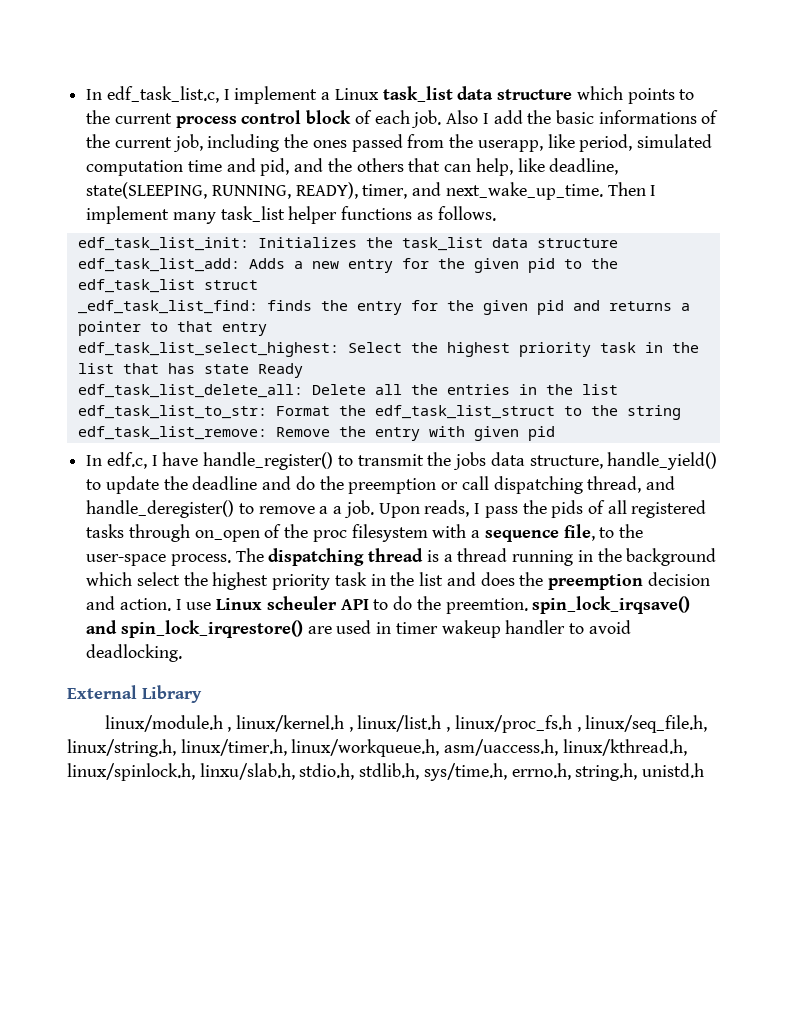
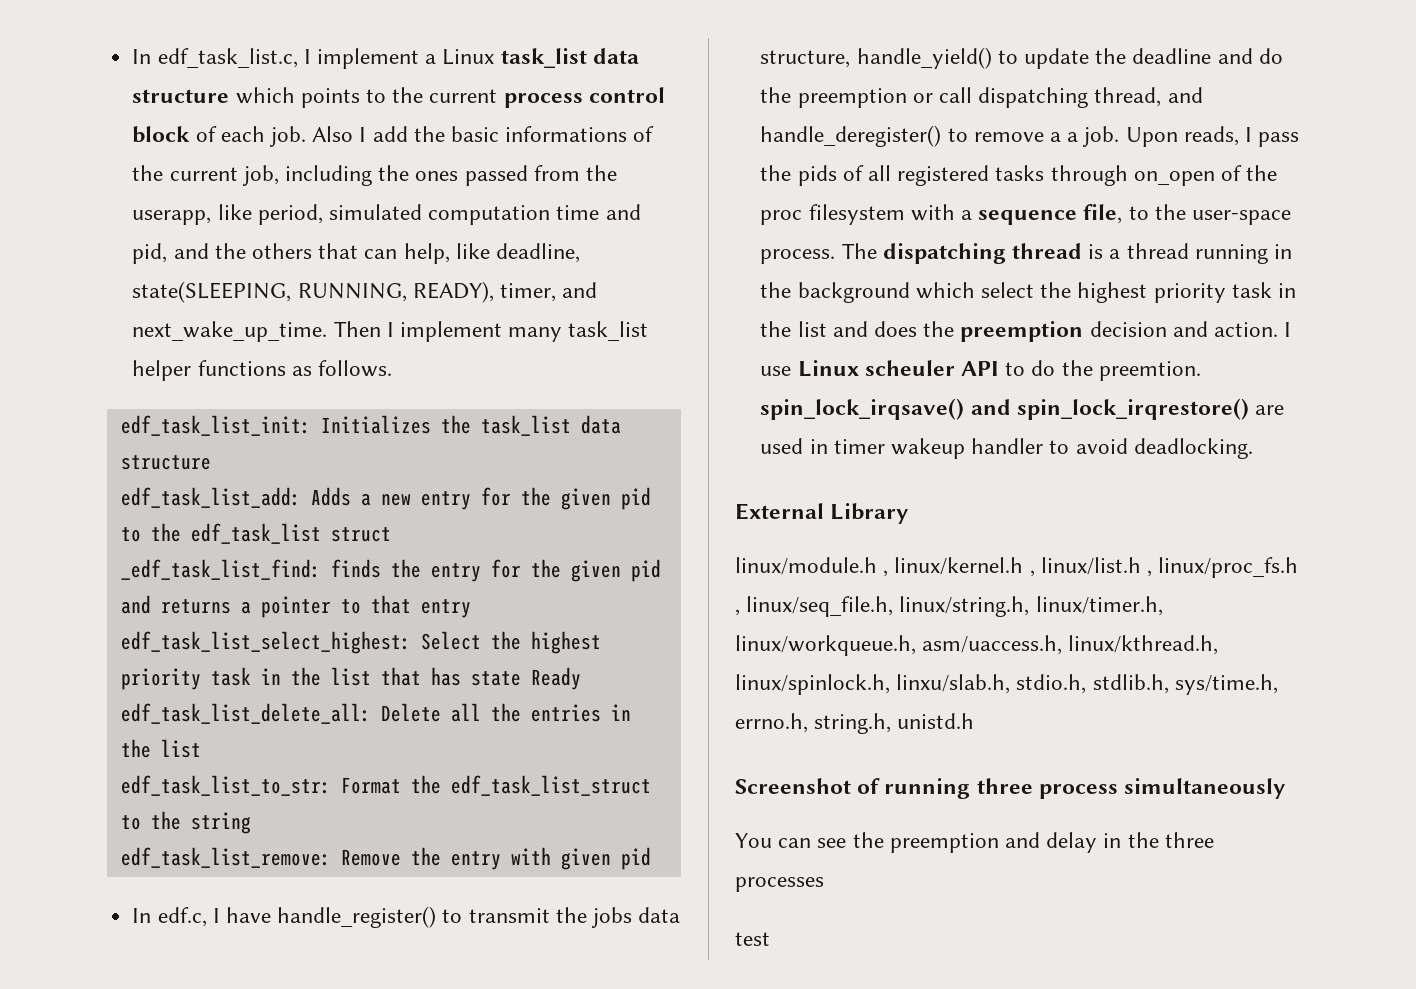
+ Screenshot of running three process simultaneously
+ You can see the preemption and delay in the three processes
+ test

